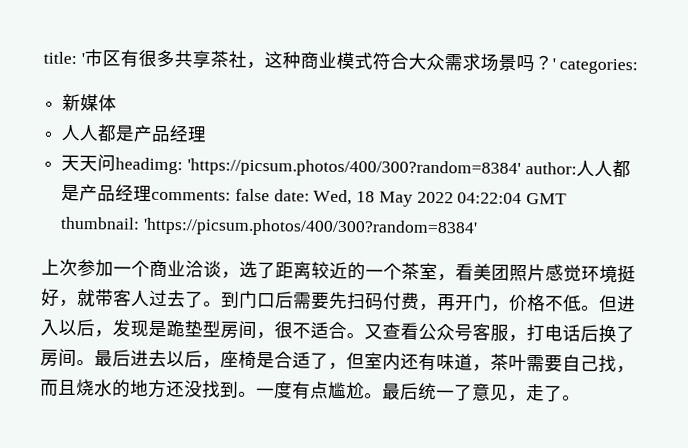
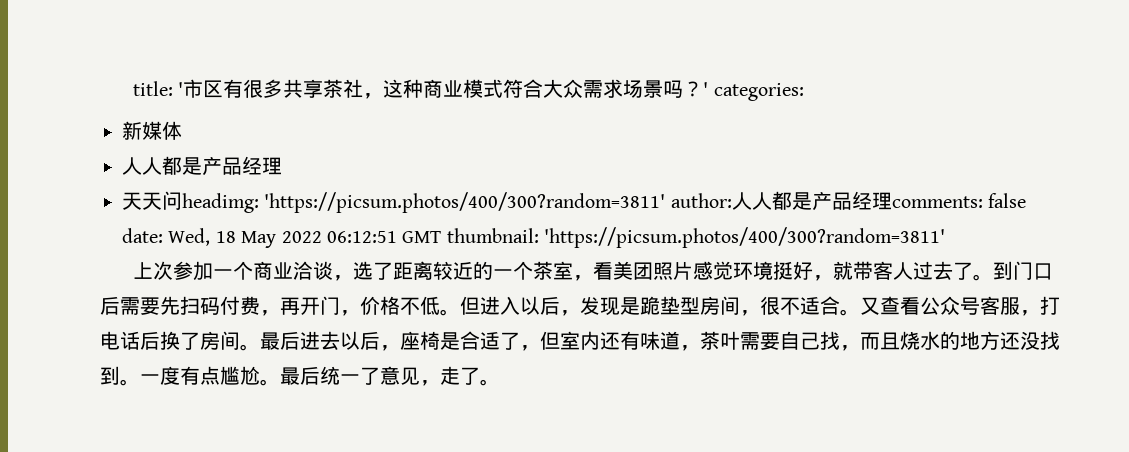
- 天天问headimg: 'https://picsum.photos/400/300?random=8384' author:人人都是产品经理comments: false date: Wed, 18 May 2022 04:22:04 GMT thumbnail: 'https://picsum.photos/400/300?random=8384'
+ 天天问headimg: 'https://picsum.photos/400/300?random=3811' author:人人都是产品经理comments: false date: Wed, 18 May 2022 06:12:51 GMT thumbnail: 'https://picsum.photos/400/300?random=3811'

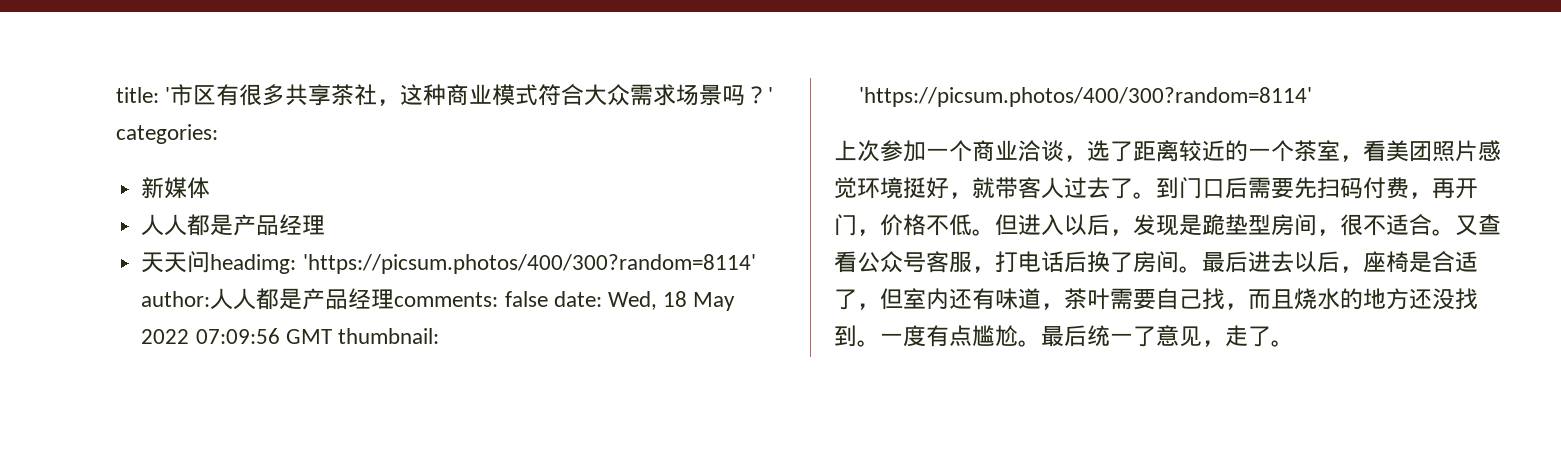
- 天天问headimg: 'https://picsum.photos/400/300?random=3811' author:人人都是产品经理comments: false date: Wed, 18 May 2022 06:12:51 GMT thumbnail: 'https://picsum.photos/400/300?random=3811'
+ 天天问headimg: 'https://picsum.photos/400/300?random=8114' author:人人都是产品经理comments: false date: Wed, 18 May 2022 07:09:56 GMT thumbnail: 'https://picsum.photos/400/300?random=8114'

